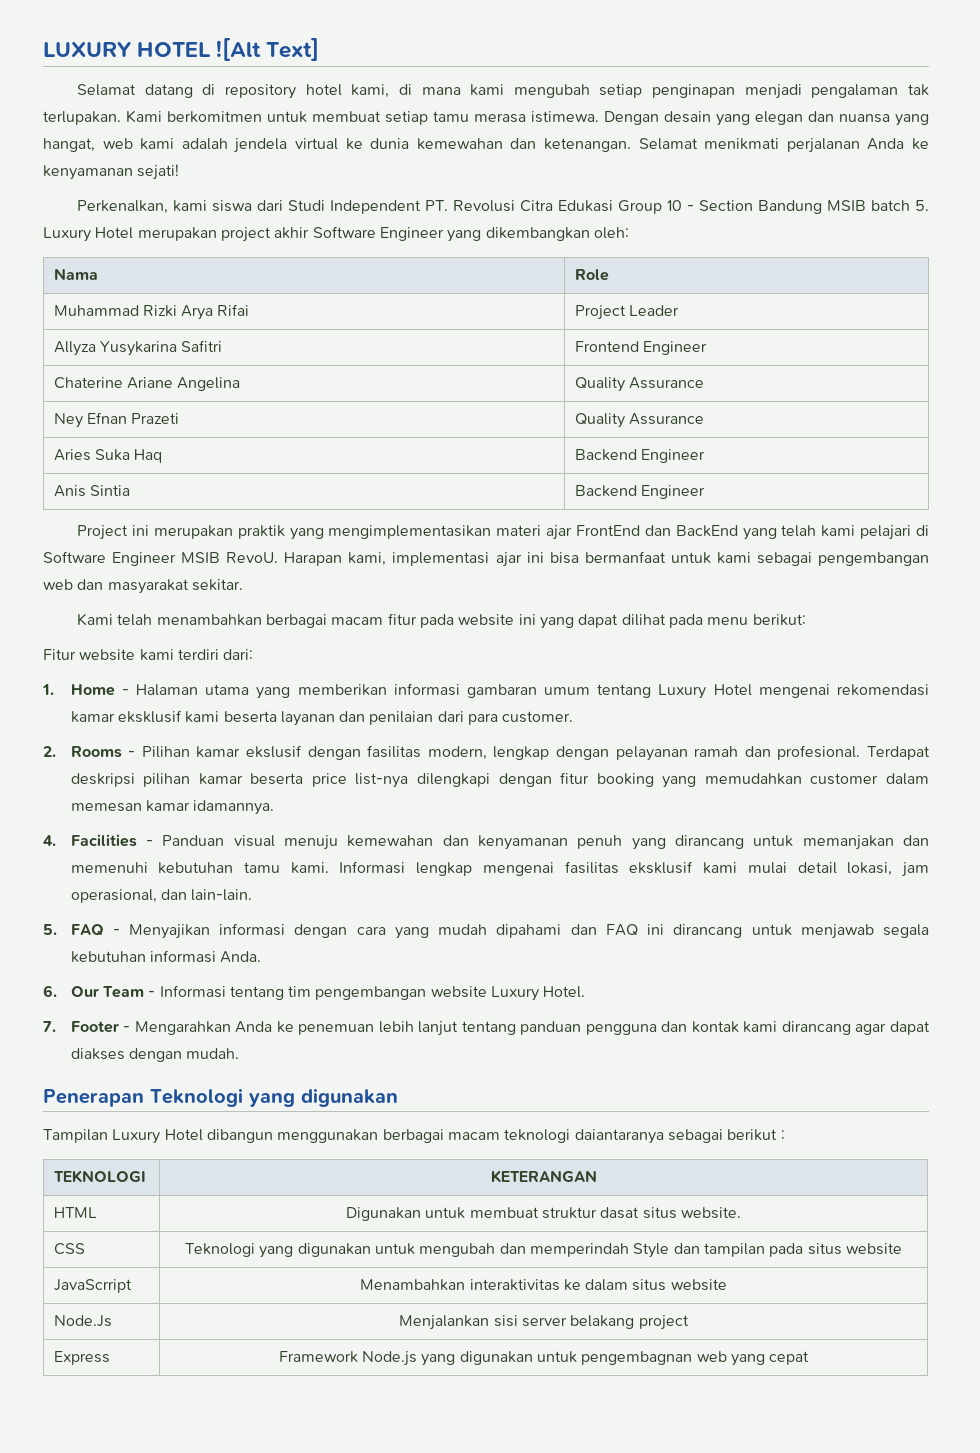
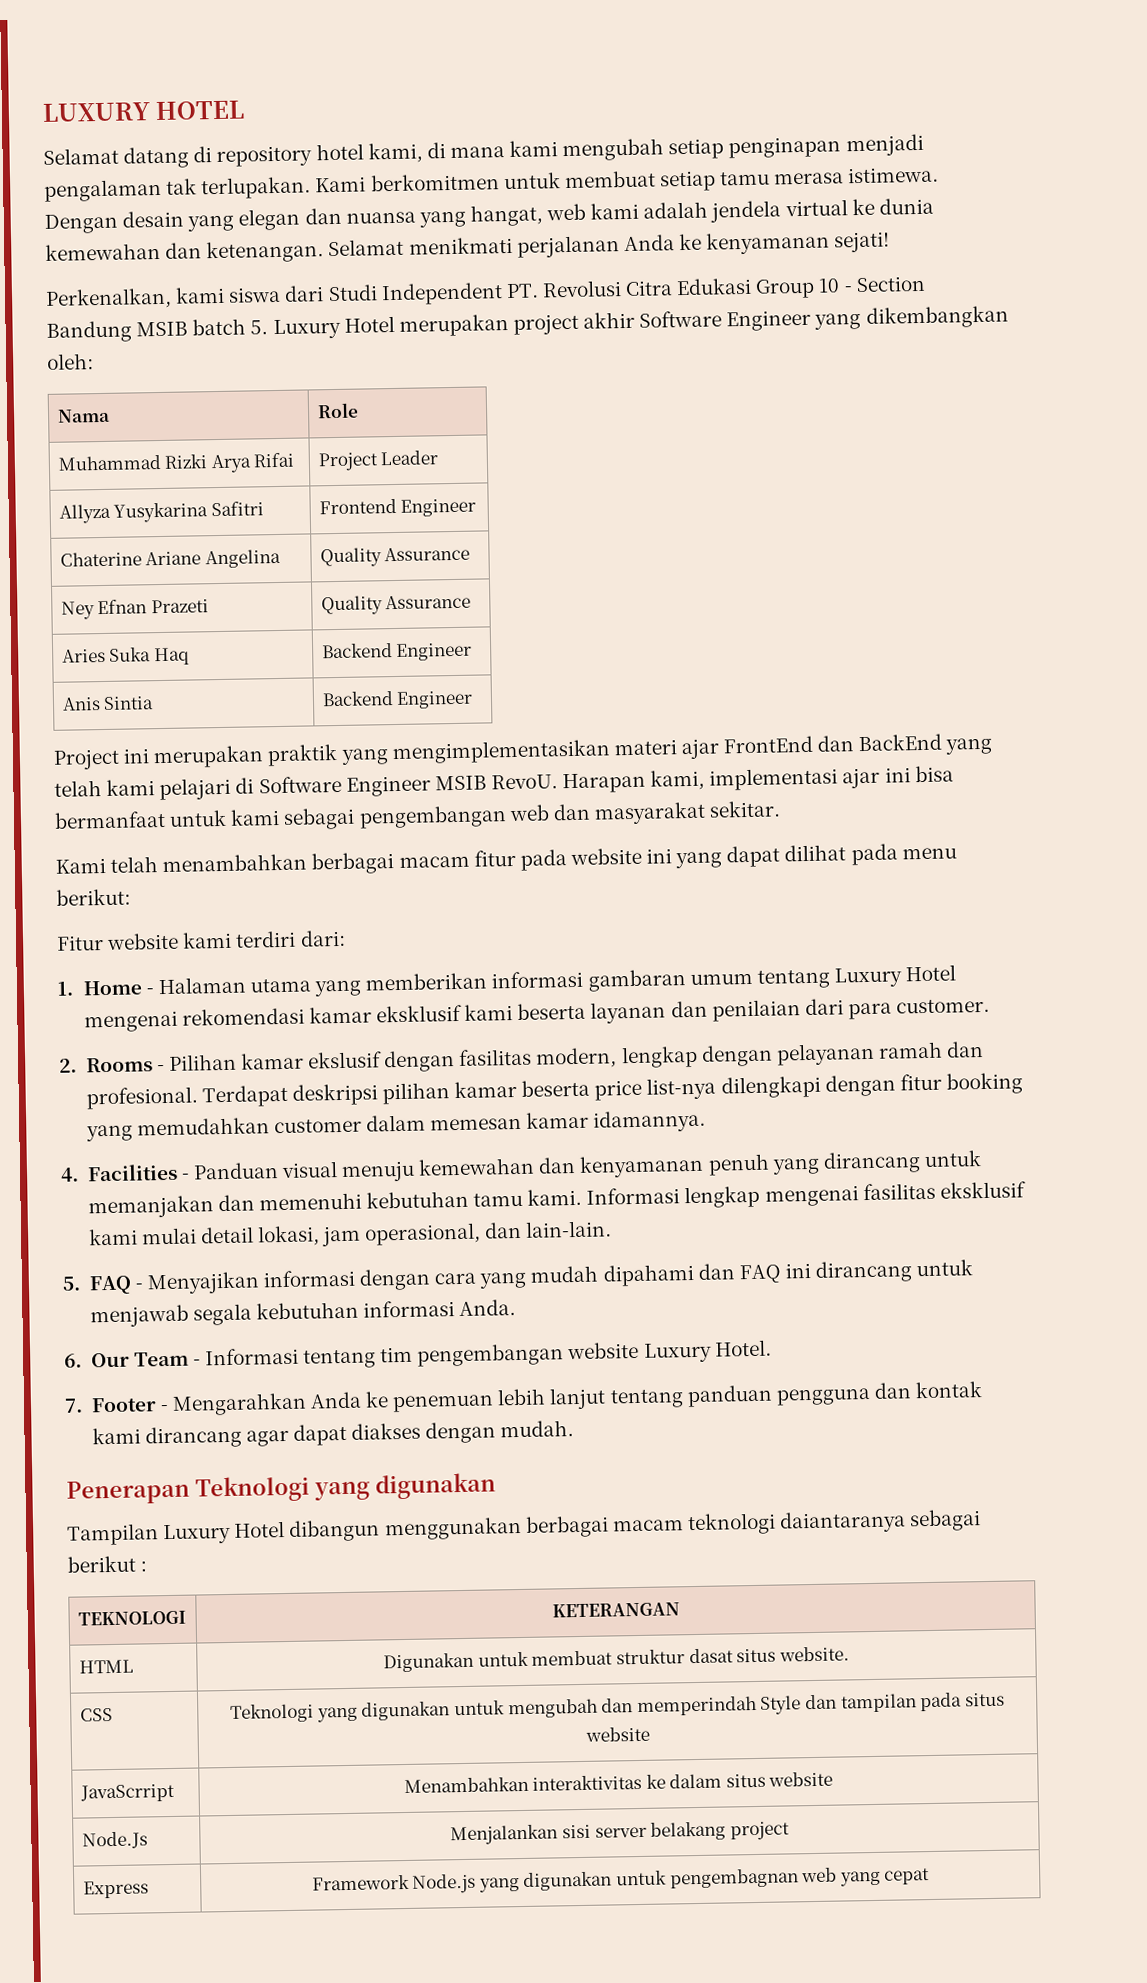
- LUXURY HOTEL ![Alt Text]
+ LUXURY HOTEL

